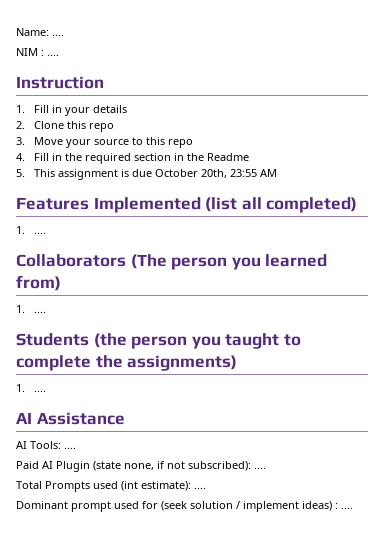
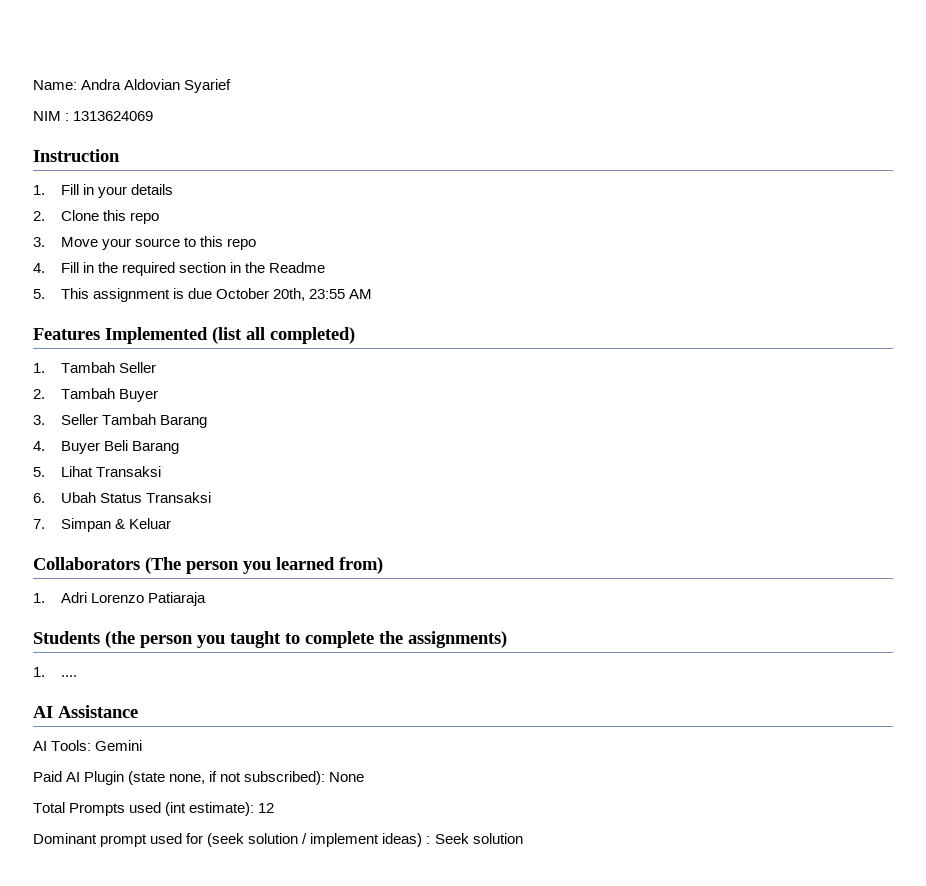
- Name: ....
+ Name: Andra Aldovian Syarief
- NIM : ....
+ NIM : 1313624069
  Features Implemented (list all completed)
- 1. ....
+ 1. Tambah Seller
+ 2. Tambah Buyer
+ 3. Seller Tambah Barang
+ 4. Buyer Beli Barang
+ 5. Lihat Transaksi
+ 6. Ubah Status Transaksi
+ 7. Simpan & Keluar
  Collaborators (The person you learned from)
- 1. ....
+ 1. Adri Lorenzo Patiaraja
- AI Tools: ....
+ AI Tools: Gemini
- Paid AI Plugin (state none, if not subscribed): ....
+ Paid AI Plugin (state none, if not subscribed): None
- Total Prompts used (int estimate): ....
+ Total Prompts used (int estimate): 12
- Dominant prompt used for (seek solution / implement ideas) : ....
+ Dominant prompt used for (seek solution / implement ideas) : Seek solution

